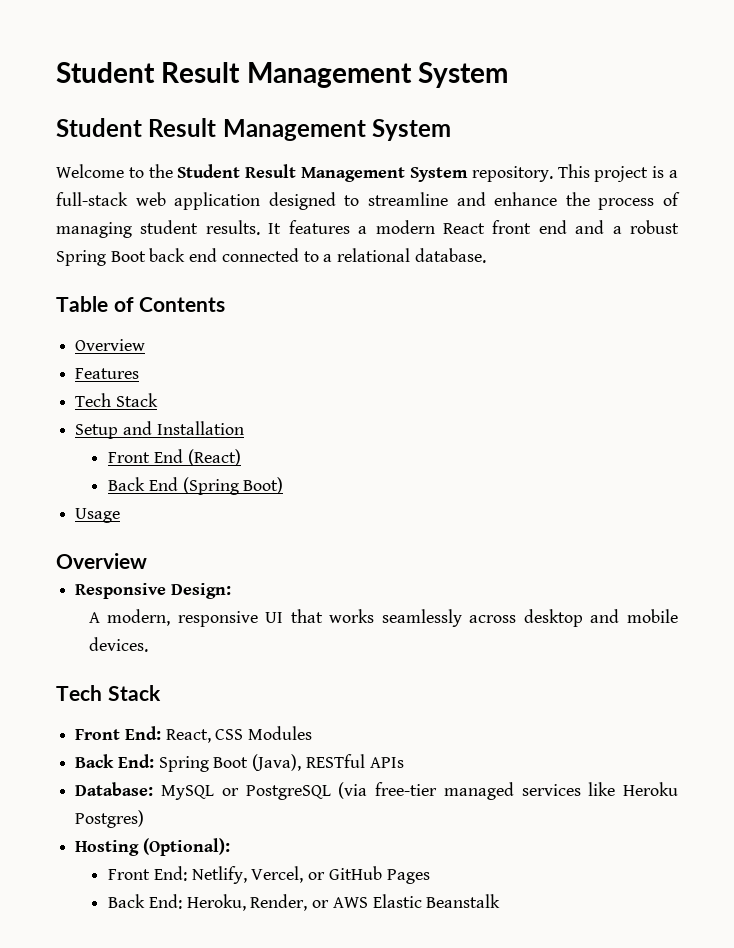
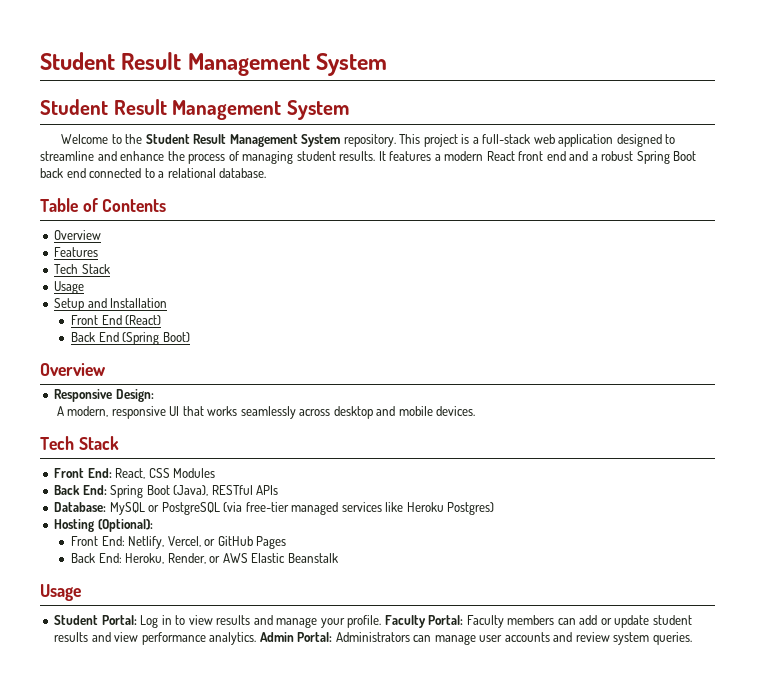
  Features
  Tech Stack
+ Usage
- Usage
  Back End: Heroku, Render, or AWS Elastic Beanstalk
+ Usage
+ Student Portal: Log in to view results and manage your profile. Faculty Portal: Faculty members can add or update student results and view performance analytics. Admin Portal: Administrators can manage user accounts and review system queries.

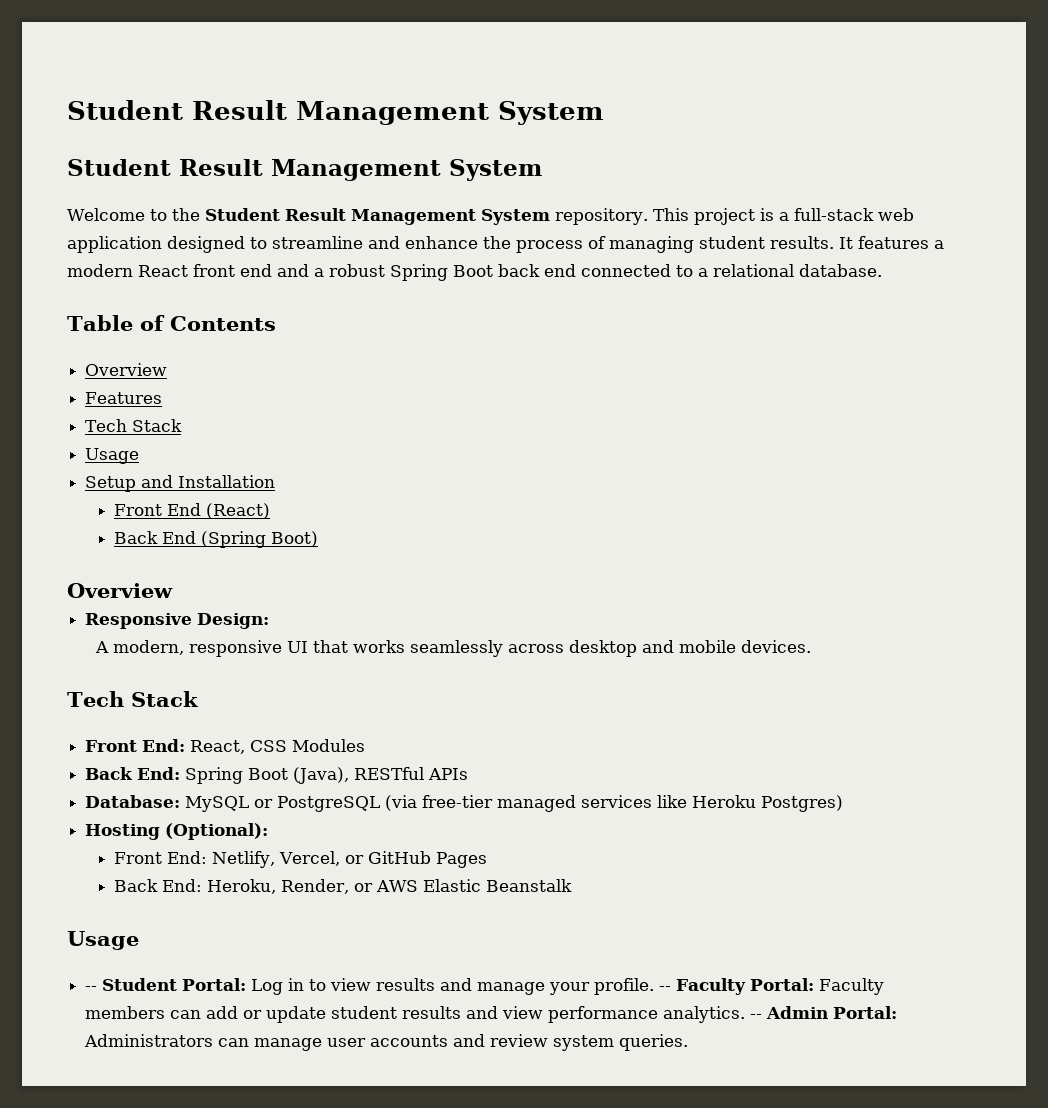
- Student Portal: Log in to view results and manage your profile.
+ -- Student Portal: Log in to view results and manage your profile.
- Faculty Portal: Faculty members can add or update student results and view performance analytics.
+ -- Faculty Portal: Faculty members can add or update student results and view performance analytics.
- Admin Portal: Administrators can manage user accounts and review system queries.
+ -- Admin Portal: Administrators can manage user accounts and review system queries.

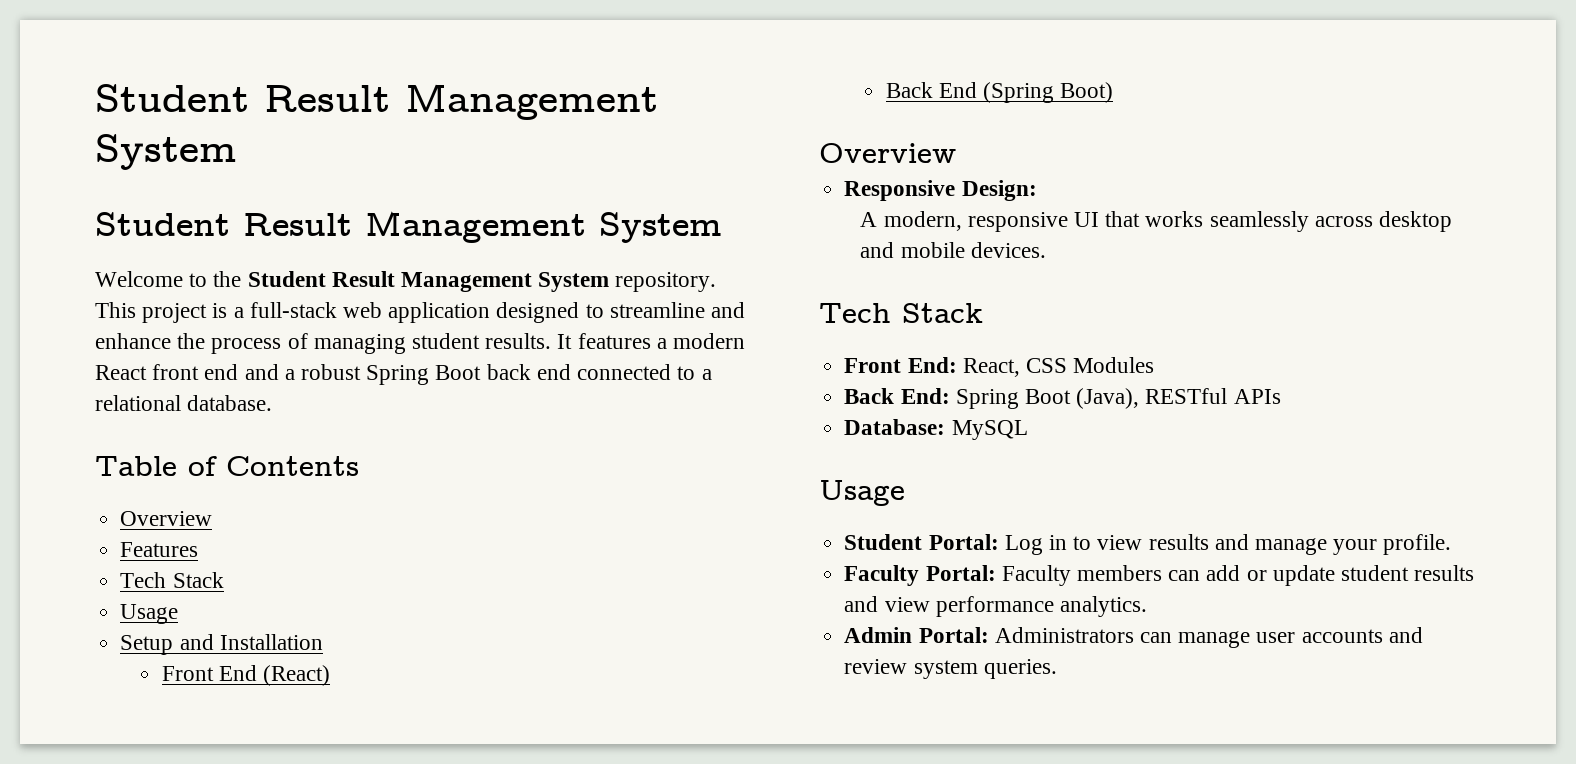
- Database: MySQL or PostgreSQL (via free-tier managed services like Heroku Postgres)
- Hosting (Optional):
- Front End: Netlify, Vercel, or GitHub Pages
- Back End: Heroku, Render, or AWS Elastic Beanstalk
+ Database: MySQL
  Usage
- -- Student Portal: Log in to view results and manage your profile. -- Faculty Portal: Faculty members can add or update student results and view performance analytics. -- Admin Portal: Administrators can manage user accounts and review system queries.
+ Student Portal: Log in to view results and manage your profile.
+ Faculty Portal: Faculty members can add or update student results and view performance analytics.
+ Admin Portal: Administrators can manage user accounts and review system queries.

